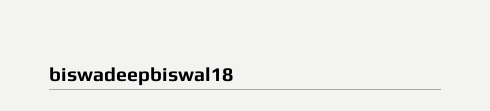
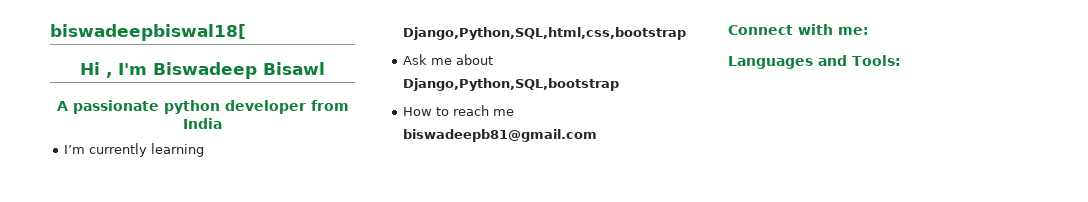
- biswadeepbiswal18
+ biswadeepbiswal18[
+ Hi , I'm Biswadeep Bisawl
+ A passionate python developer from India
+ I’m currently learning Django,Python,SQL,html,css,bootstrap
+ Ask me about Django,Python,SQL,bootstrap
+ How to reach me biswadeepb81@gmail.com
+ Connect with me:
+ Languages and Tools:

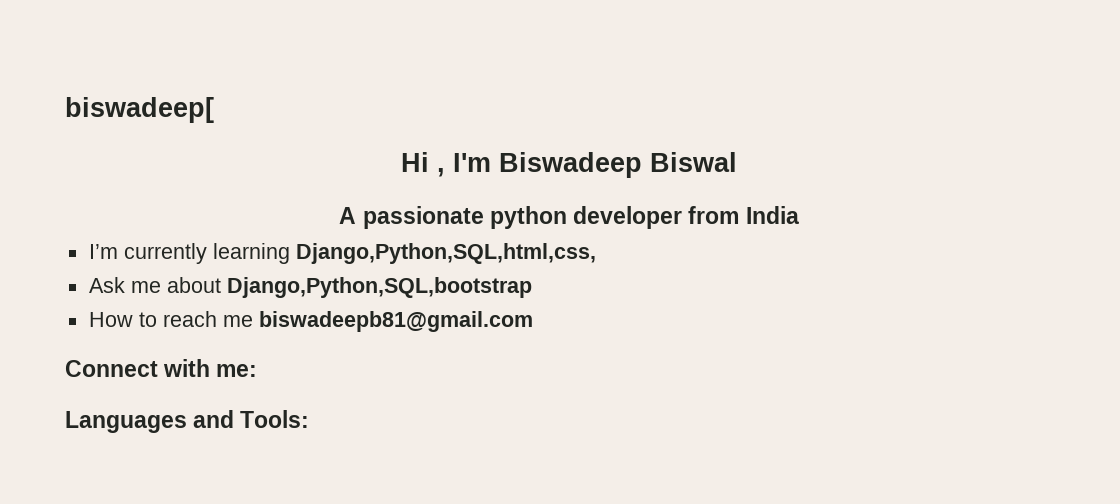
- biswadeepbiswal18[
+ biswadeep[
- Hi , I'm Biswadeep Bisawl
+ Hi , I'm Biswadeep Biswal
- I’m currently learning Django,Python,SQL,html,css,bootstrap
+ I’m currently learning Django,Python,SQL,html,css,

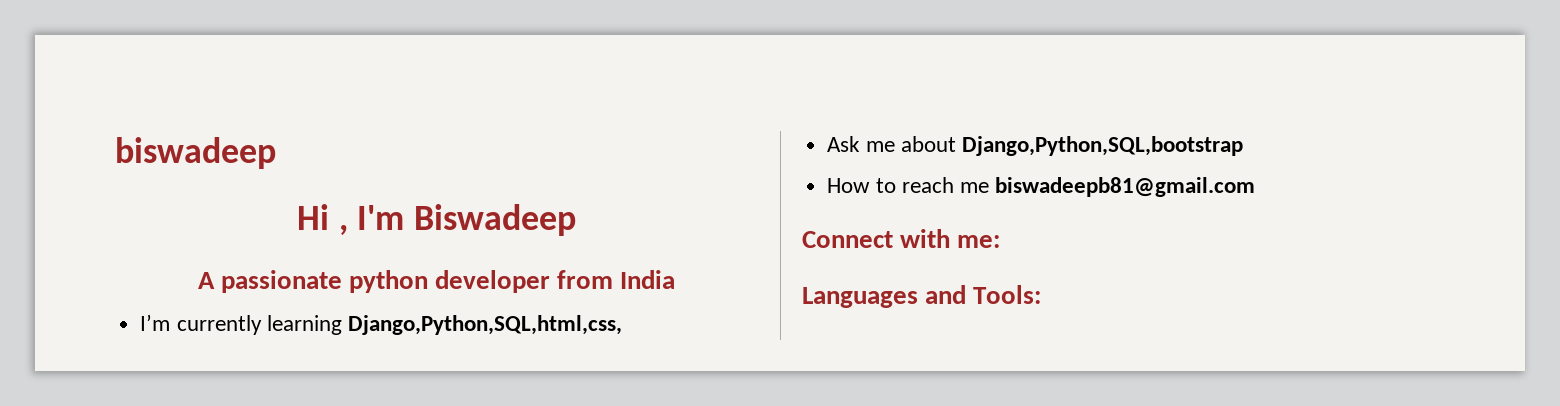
- biswadeep[
+ biswadeep
- Hi , I'm Biswadeep Biswal
+ Hi , I'm Biswadeep

